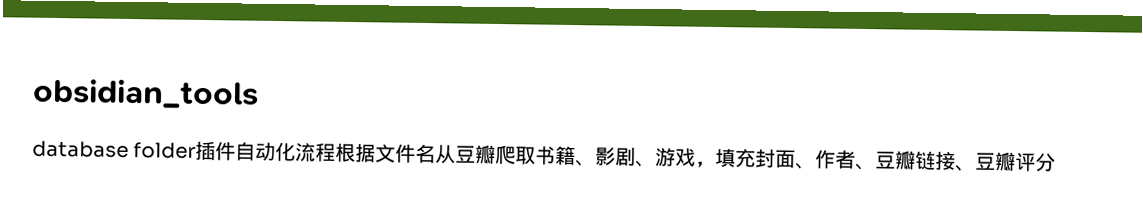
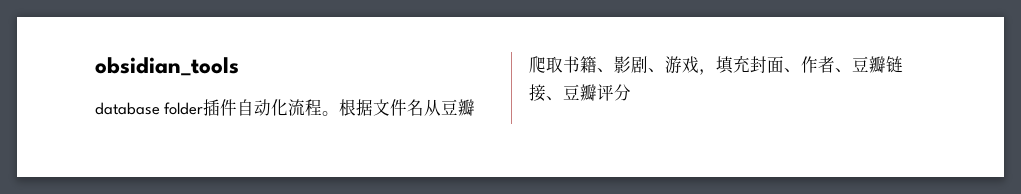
- database folder插件自动化流程根据文件名从豆瓣爬取书籍、影剧、游戏，填充封面、作者、豆瓣链接、豆瓣评分
+ database folder插件自动化流程。根据文件名从豆瓣爬取书籍、影剧、游戏，填充封面、作者、豆瓣链接、豆瓣评分

